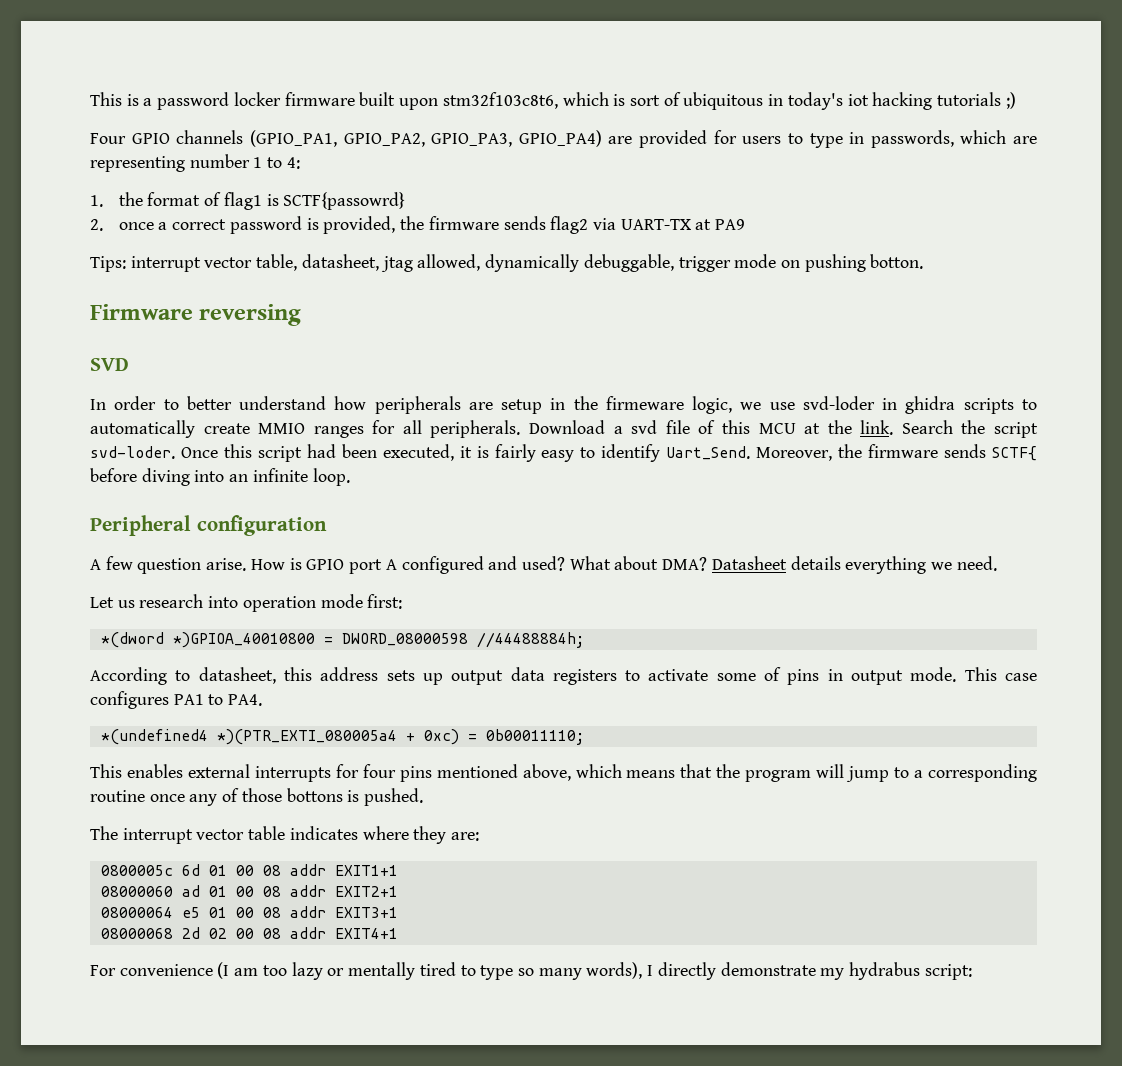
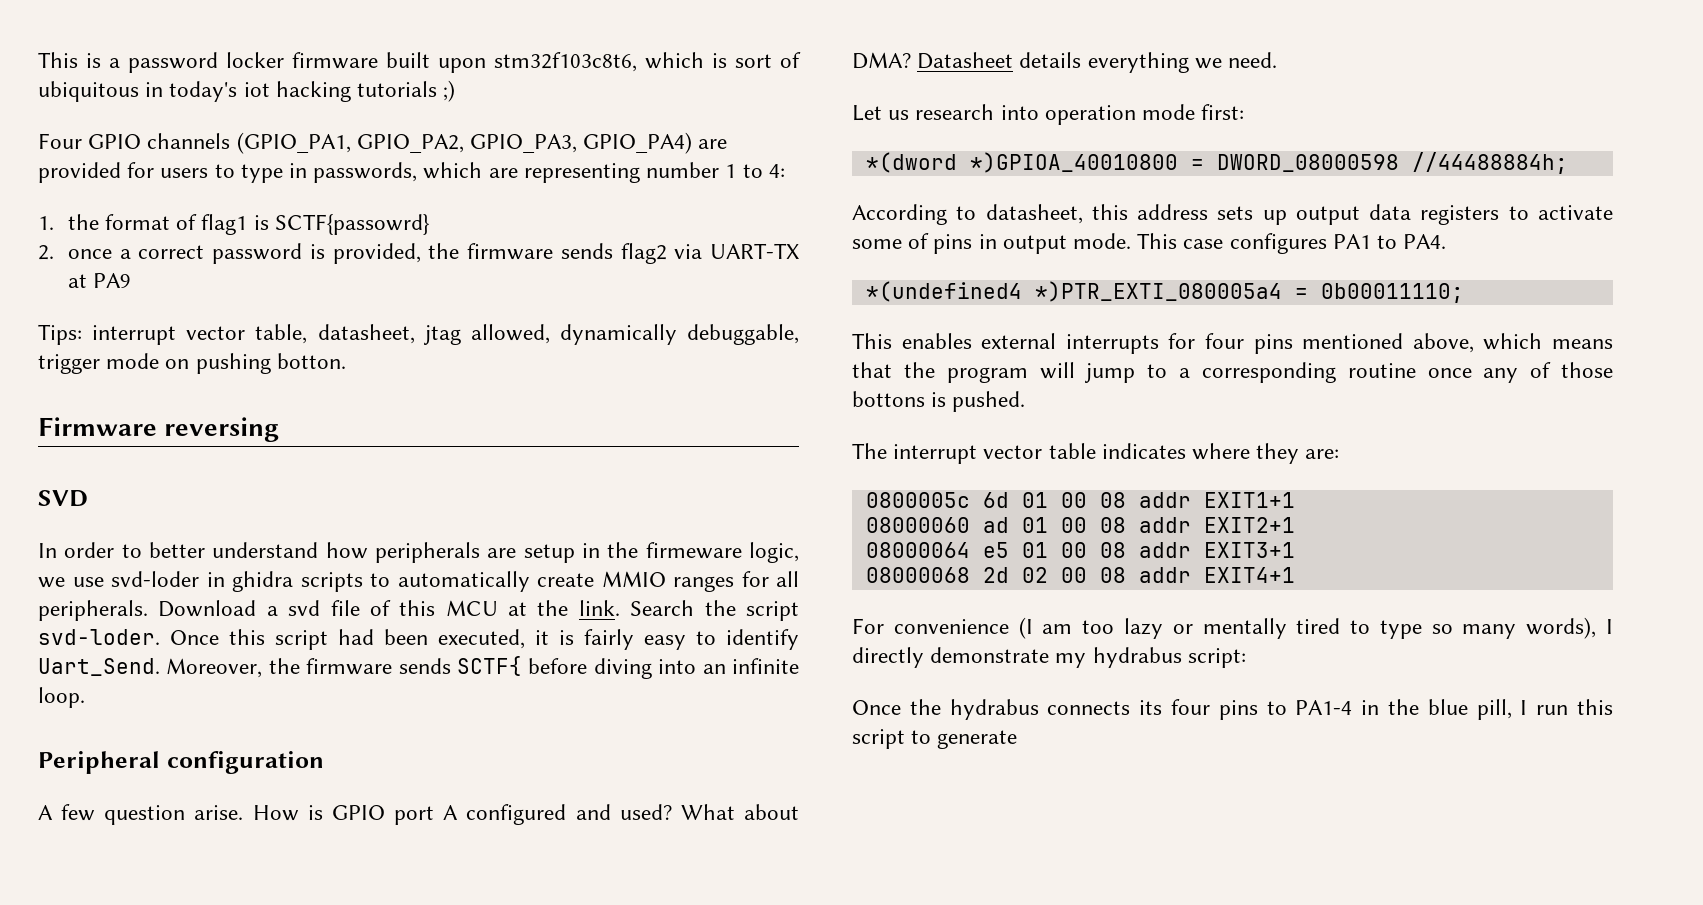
- *(undefined4 *)(PTR_EXTI_080005a4 + 0xc) = 0b00011110;
+ *(undefined4 *)PTR_EXTI_080005a4 = 0b00011110;
+ Once the hydrabus connects its four pins to PA1-4 in the blue pill, I run this script to generate

